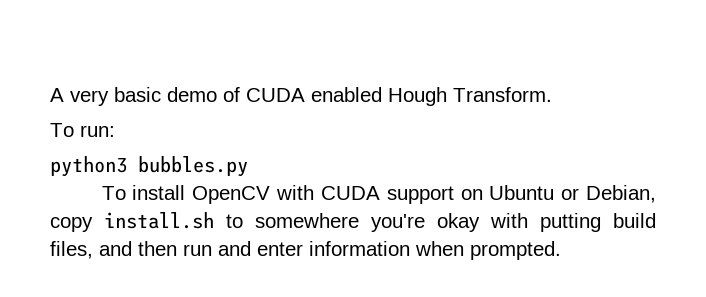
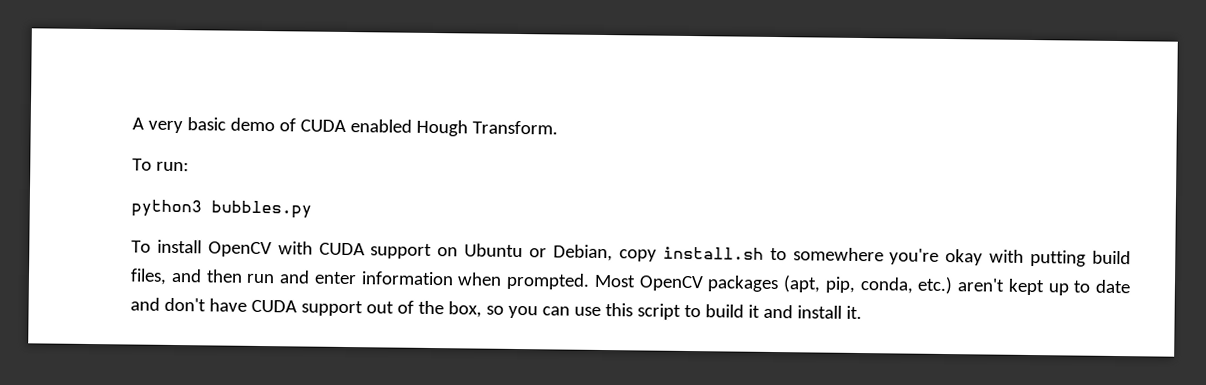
+ Most OpenCV packages (apt, pip, conda, etc.) aren't kept up to date and don't have CUDA support out of the box, so you can use this script to build it and install it.

